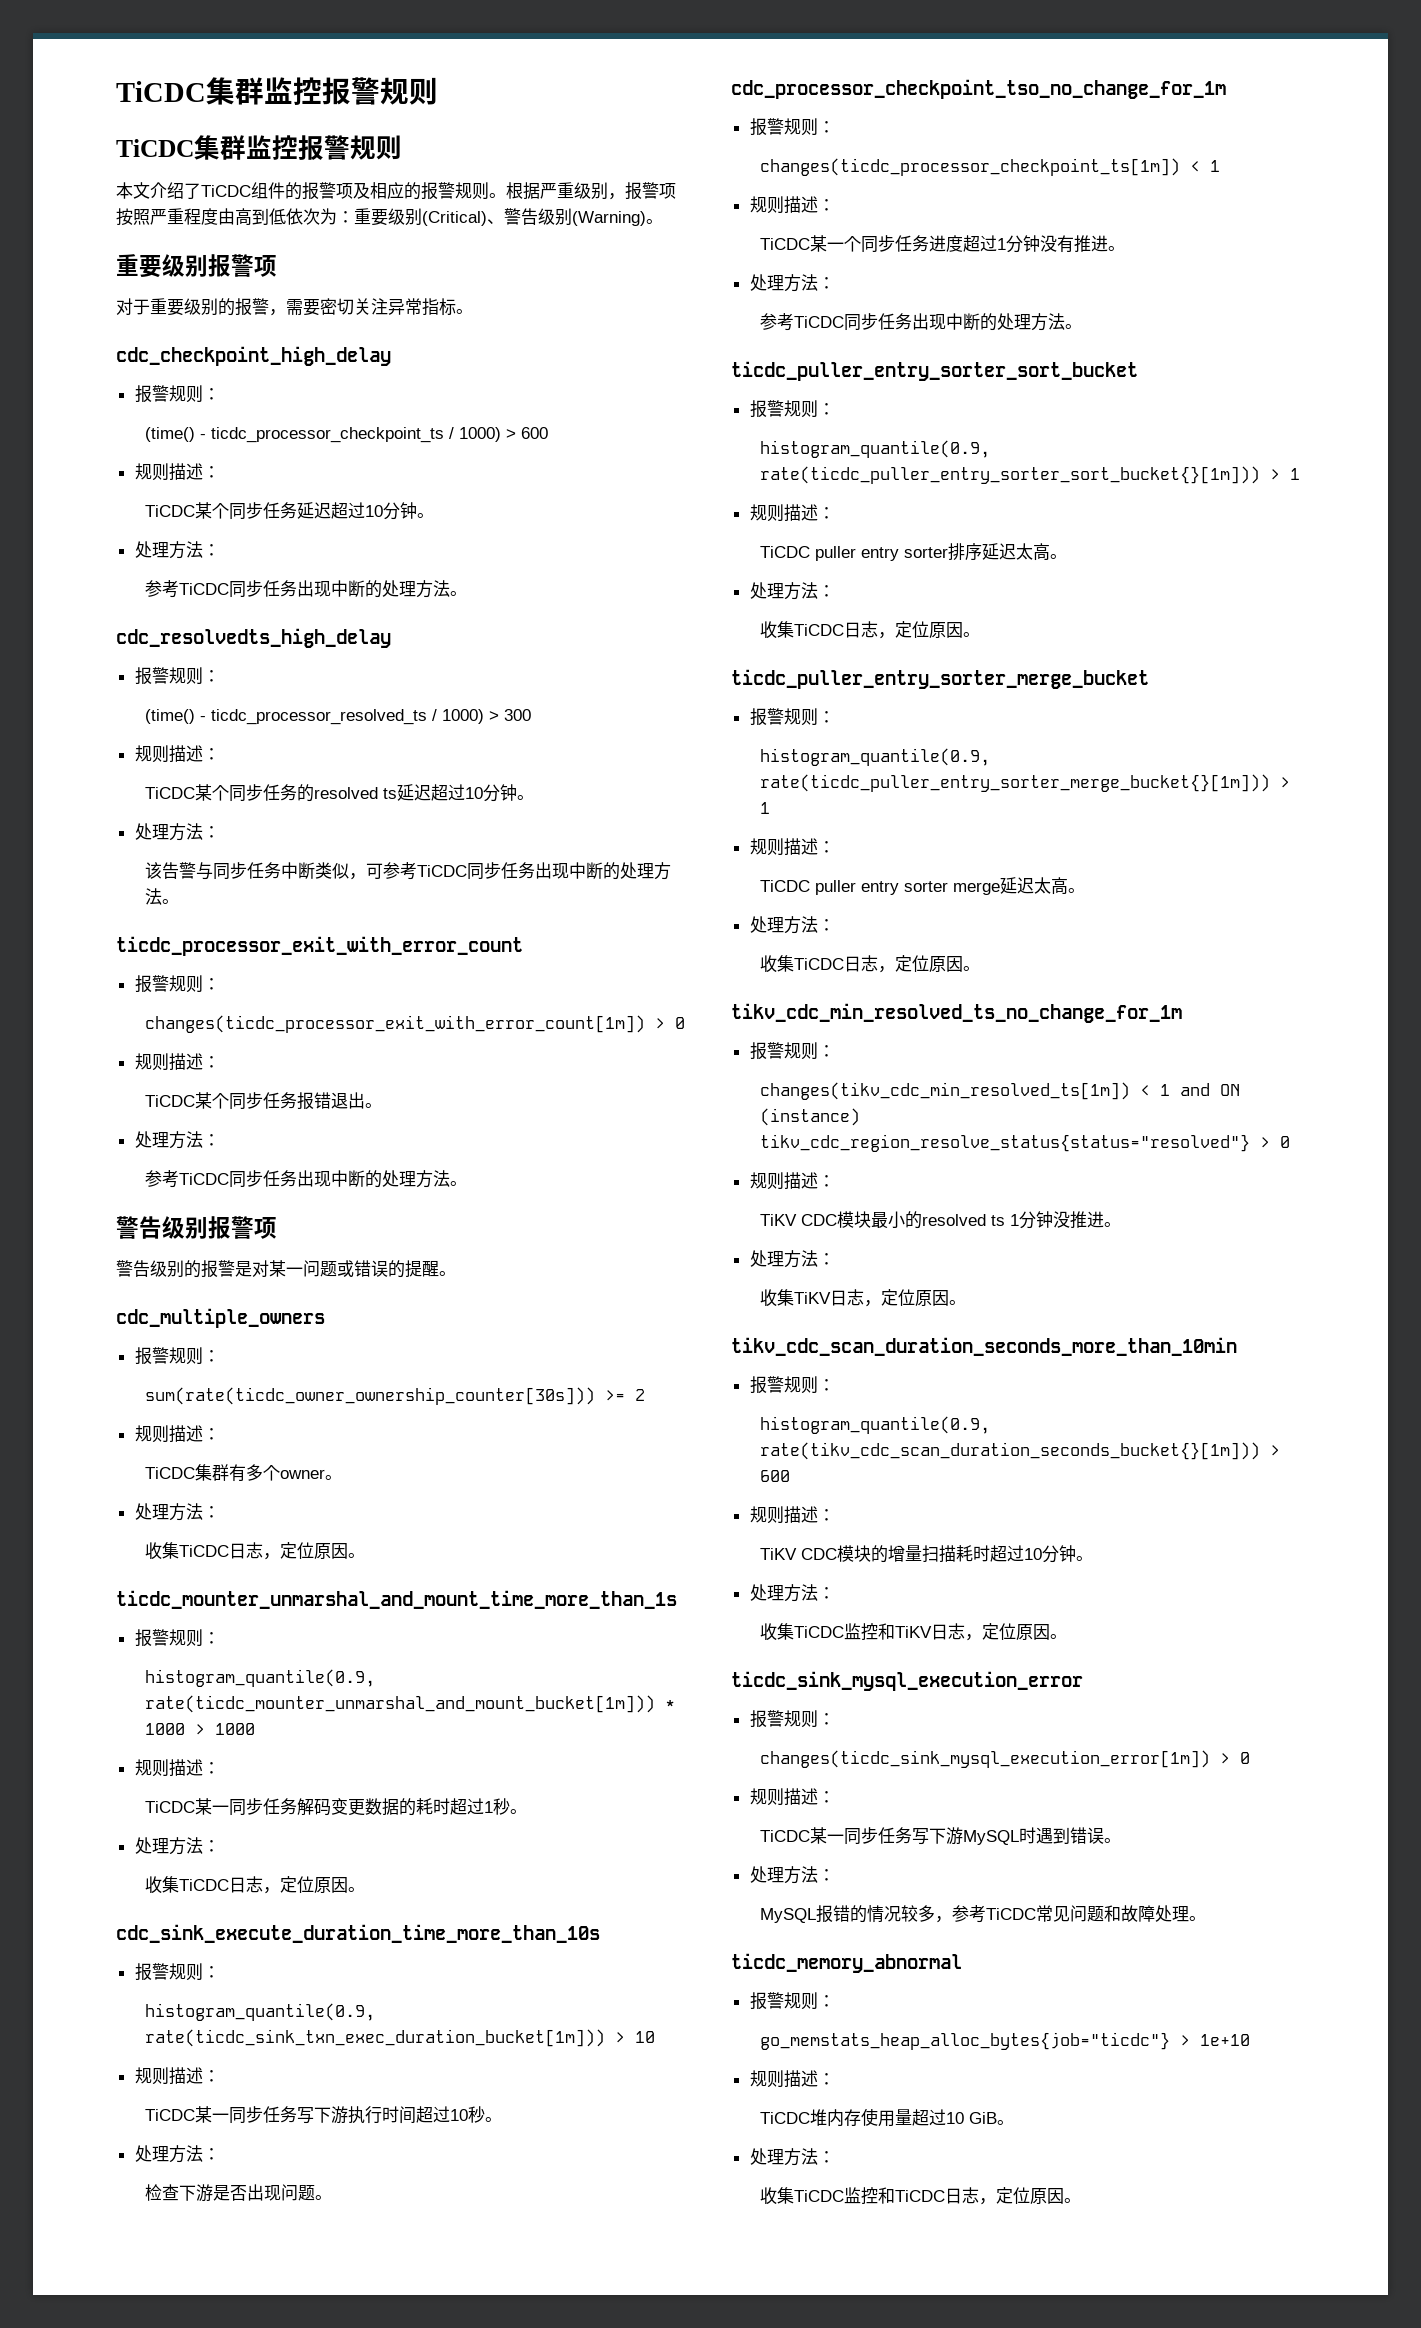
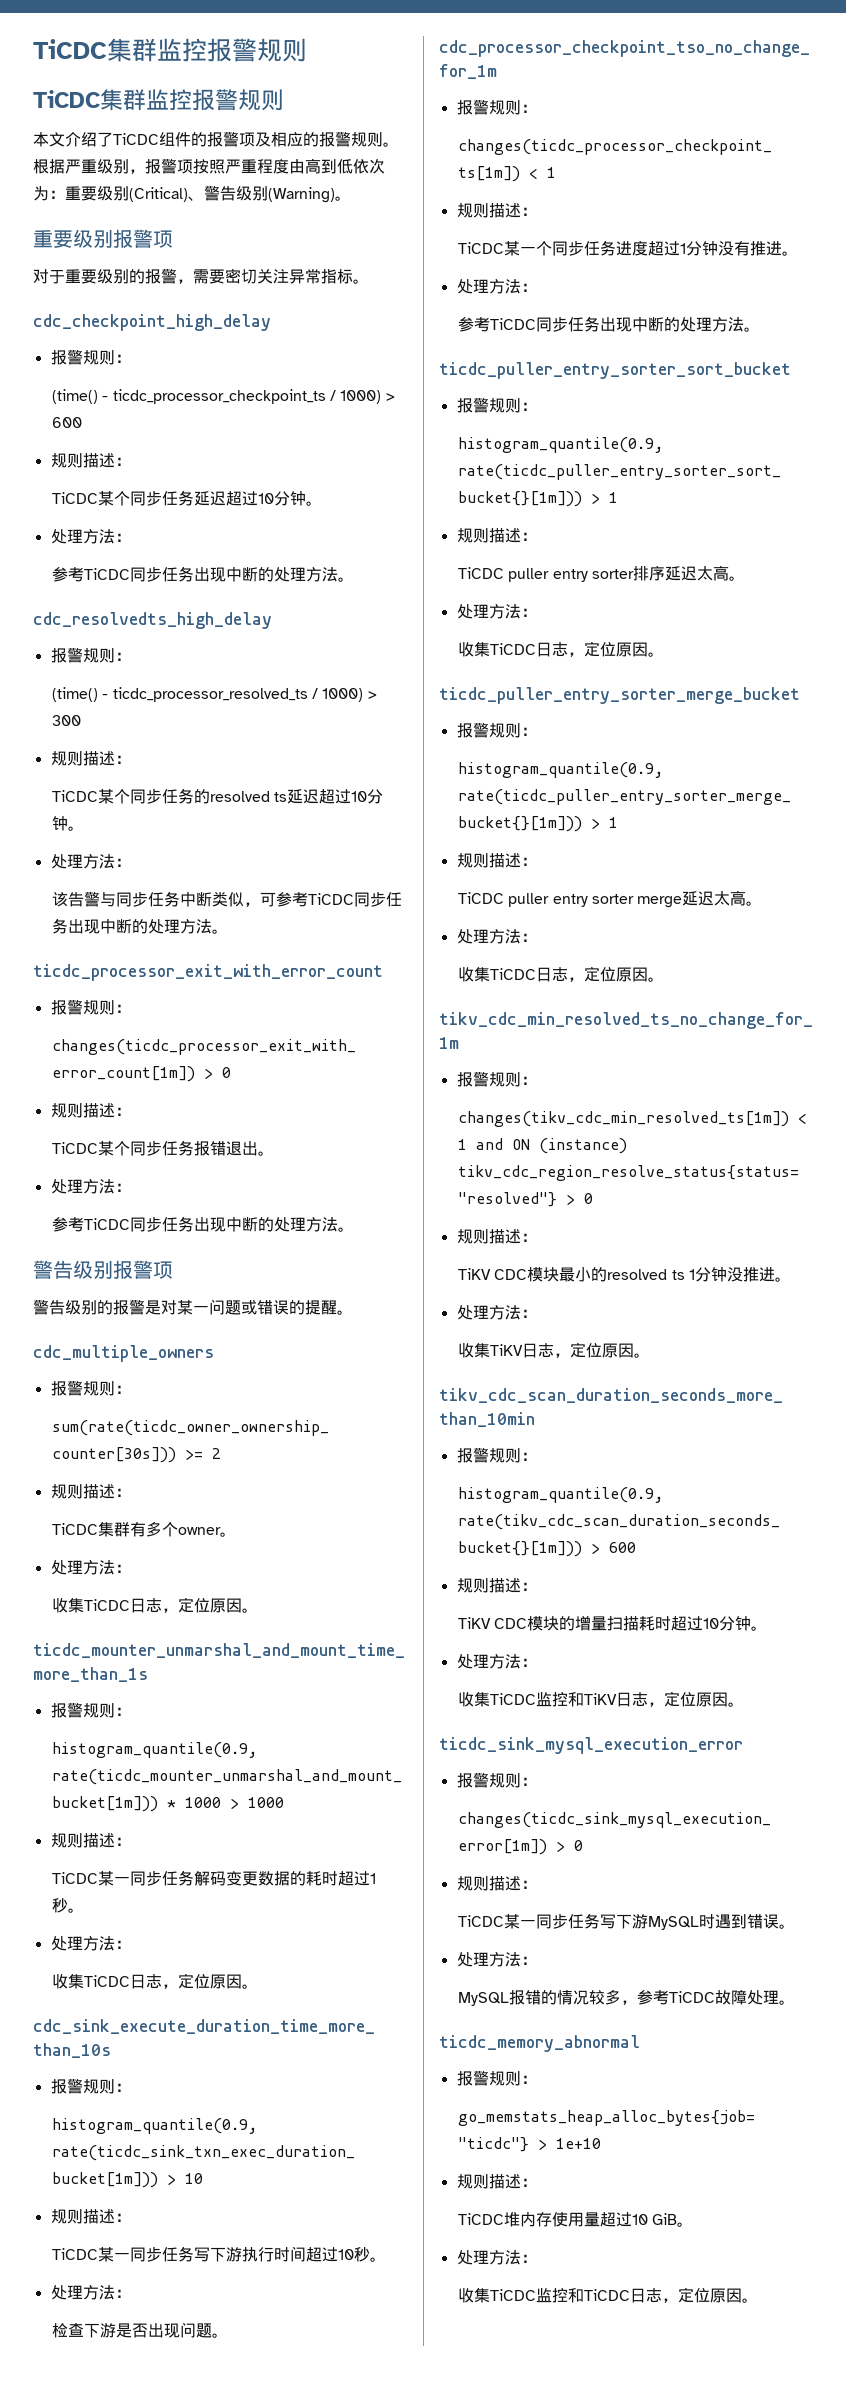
- MySQL报错的情况较多，参考TiCDC常见问题和故障处理。
+ MySQL报错的情况较多，参考TiCDC故障处理。

